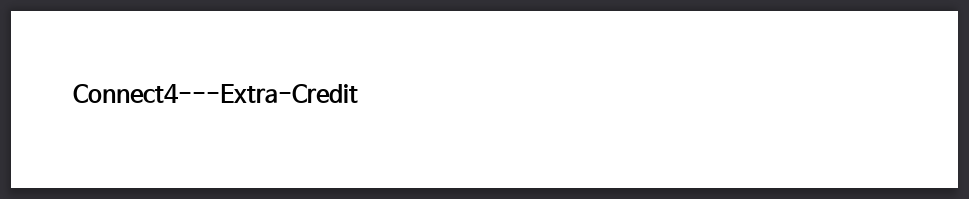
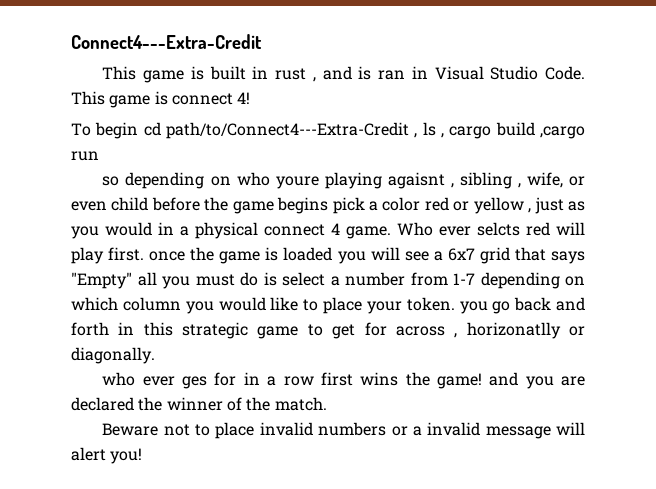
+ This game is built in rust , and is ran in Visual Studio Code. This game is connect 4!
+ To begin cd path/to/Connect4---Extra-Credit , ls , cargo build ,cargo run
+ so depending on who youre playing agaisnt , sibling , wife, or even child before the game begins pick a color red or yellow , just as you would in a physical connect 4 game. Who ever selcts red will play first. once the game is loaded you will see a 6x7 grid that says "Empty" all you must do is select a number from 1-7 depending on which column you would like to place your token. you go back and forth in this strategic game to get for across , horizonatlly or diagonally.
+ who ever ges for in a row first wins the game! and you are declared the winner of the match.
+ Beware not to place invalid numbers or a invalid message will alert you!

